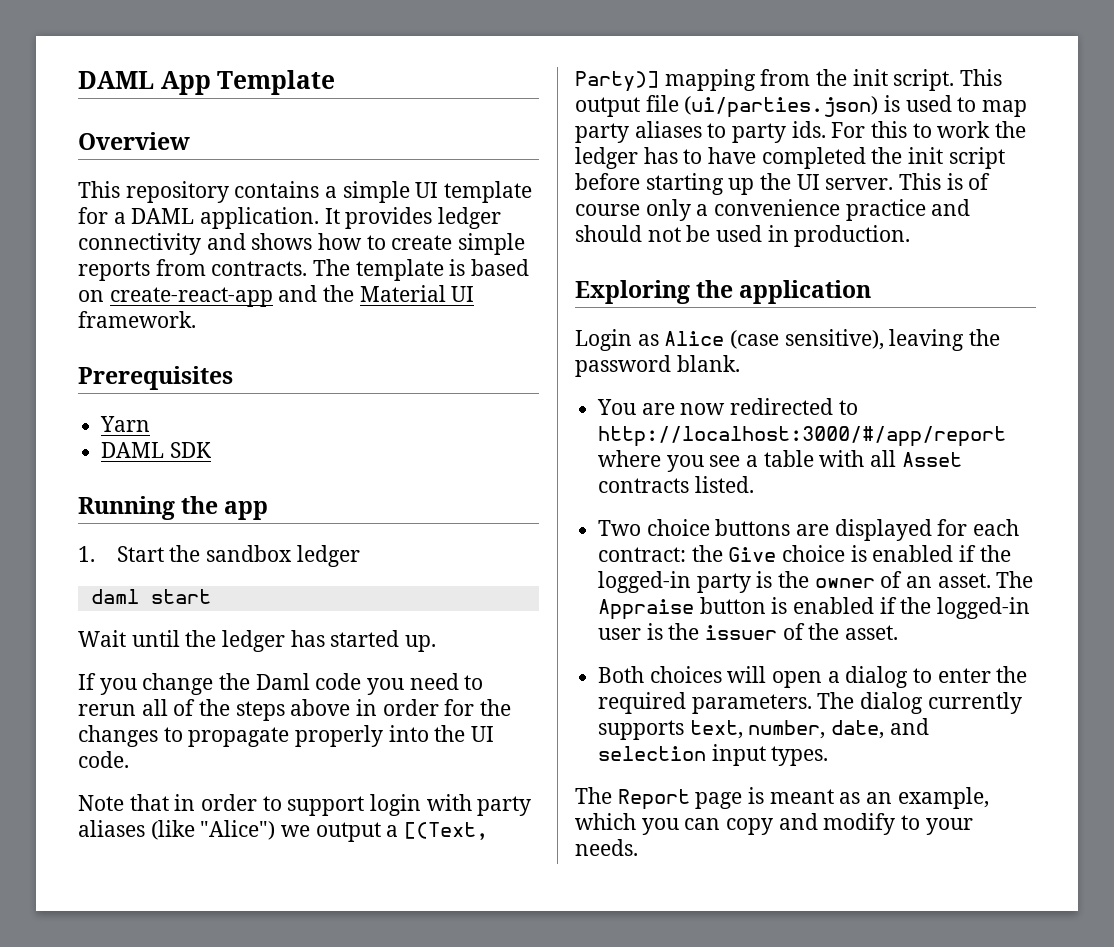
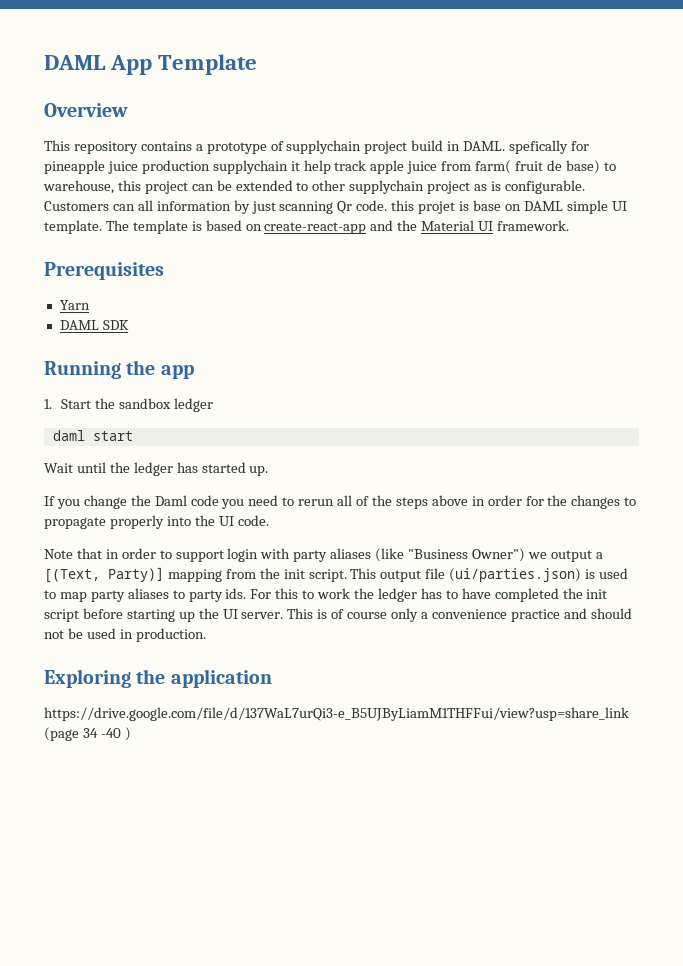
- This repository contains a simple UI template for a DAML application. It provides ledger connectivity and shows how to create simple reports from contracts.
+ This repository contains a prototype of supplychain project build in DAML. spefically for pineapple juice production supplychain it help track apple juice from farm( fruit de base) to warehouse, this project can be extended to other supplychain project as is configurable. Customers can all information by just scanning Qr code. this projet is base on DAML simple UI template.
- Note that in order to support login with party aliases (like "Alice") we output a [(Text, Party)] mapping from the init script.
+ Note that in order to support login with party aliases (like "Business Owner") we output a [(Text, Party)] mapping from the init script.
- Login as Alice (case sensitive), leaving the password blank.
- You are now redirected to http://localhost:3000/#/app/report where you see a table with all Asset contracts listed.
- Two choice buttons are displayed for each contract: the Give choice is enabled if the logged-in party is the owner of an asset. The Appraise button is enabled if the logged-in user is the issuer of the asset.
- Both choices will open a dialog to enter the required parameters. The dialog currently supports text, number, date, and selection input types.
- The Report page is meant as an example, which you can copy and modify to your needs.
+ https://drive.google.com/file/d/137WaL7urQi3-e_B5UJByLiamM1THFFui/view?usp=share_link (page 34 -40 )

